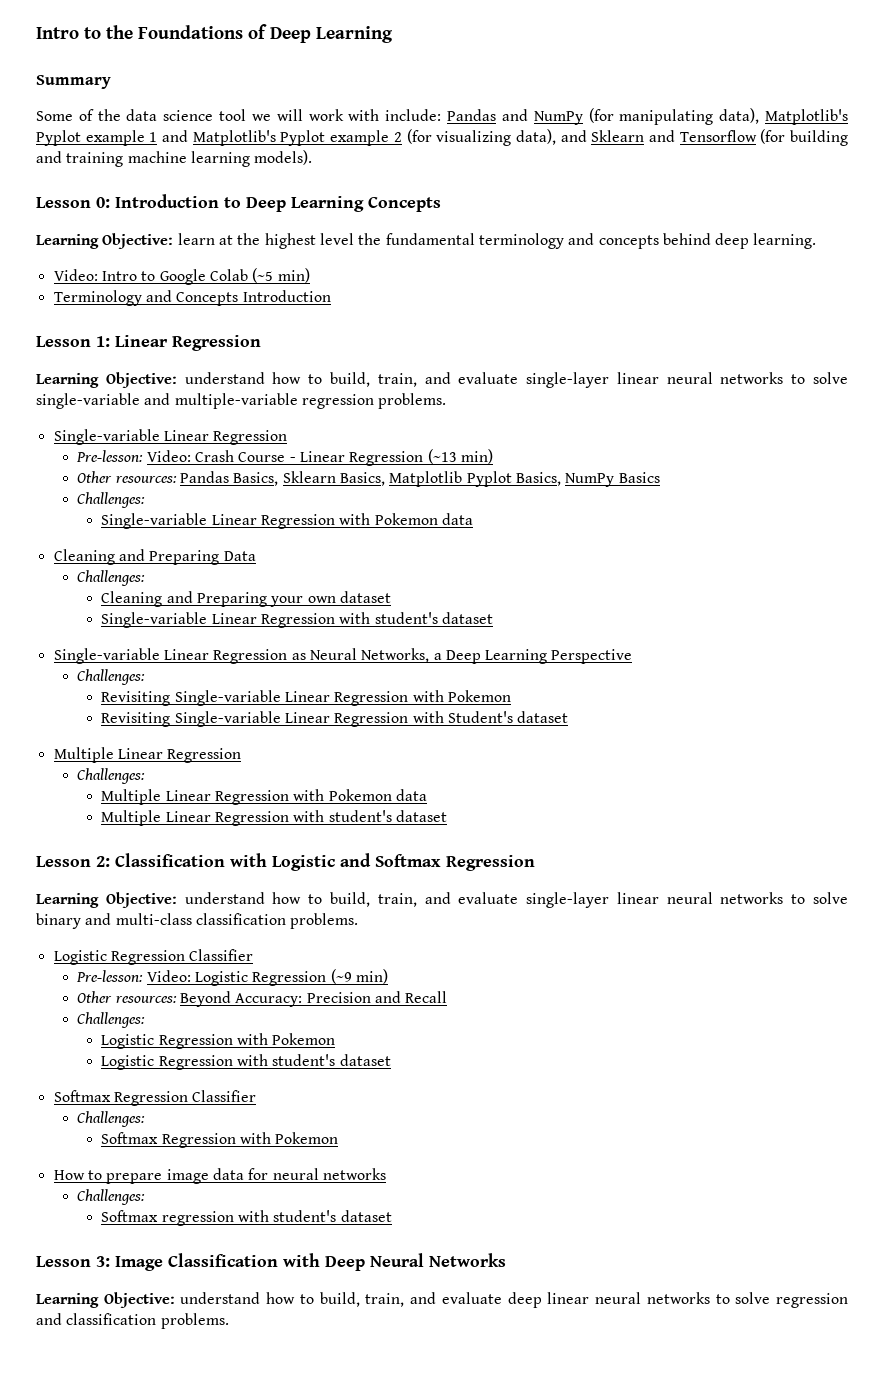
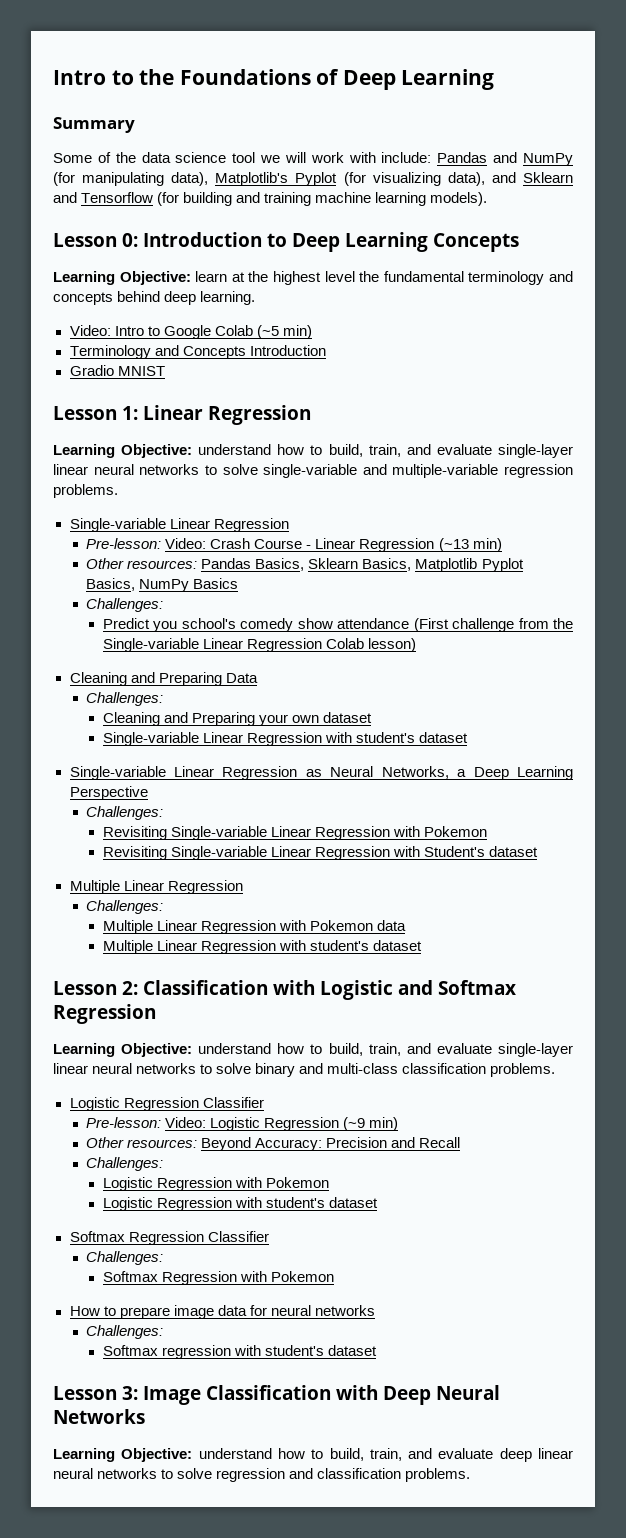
- Some of the data science tool we will work with include: Pandas and NumPy (for manipulating data), Matplotlib's Pyplot example 1 and Matplotlib's Pyplot example 2 (for visualizing data), and Sklearn and Tensorflow (for building and training machine learning models).
+ Some of the data science tool we will work with include: Pandas and NumPy (for manipulating data), Matplotlib's Pyplot (for visualizing data), and Sklearn and Tensorflow (for building and training machine learning models).
+ Gradio MNIST
- Single-variable Linear Regression with Pokemon data
+ Predict you school's comedy show attendance (First challenge from the Single-variable Linear Regression Colab lesson)

